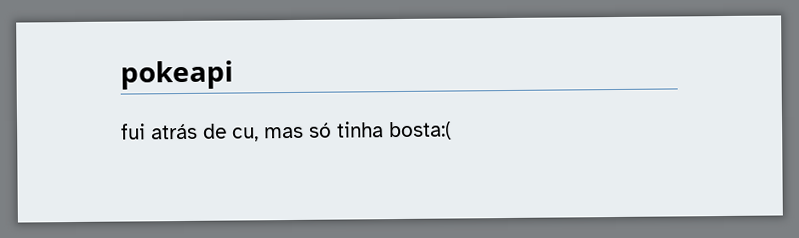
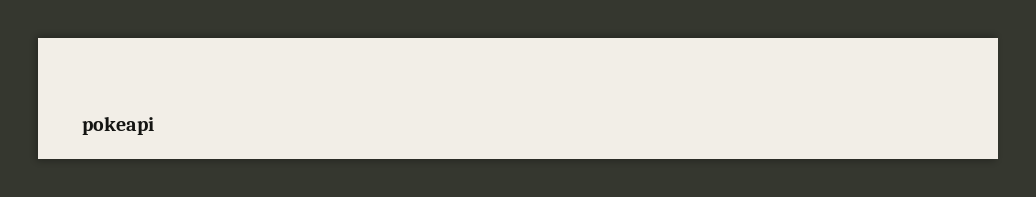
- fui atrás de cu, mas só tinha bosta:(

